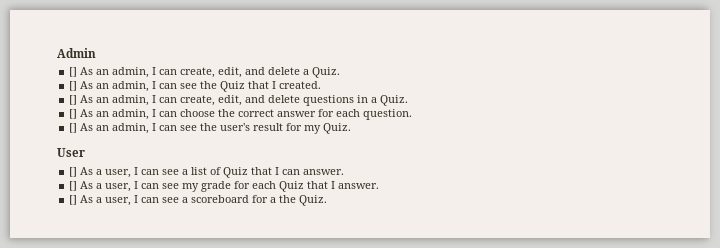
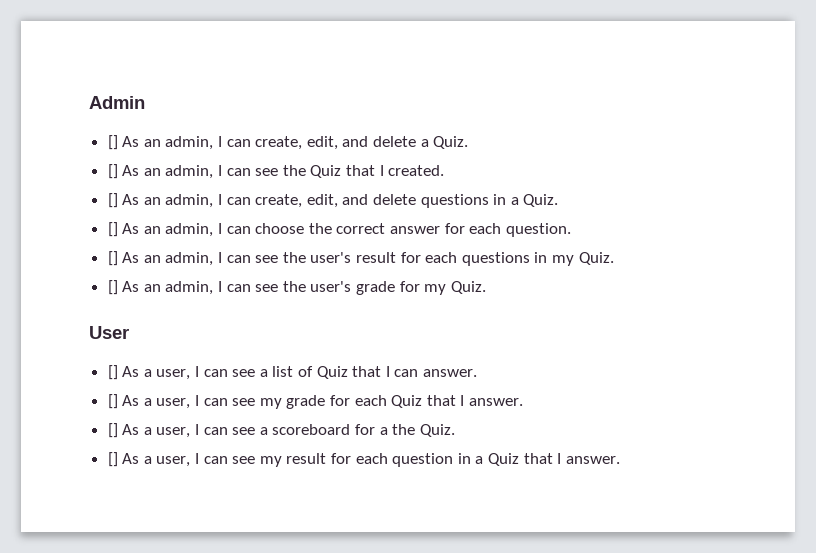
- [] As an admin, I can see the user's result for my Quiz.
+ [] As an admin, I can see the user's result for each questions in my Quiz.
+ [] As an admin, I can see the user's grade for my Quiz.
+ [] As a user, I can see my result for each question in a Quiz that I answer.

